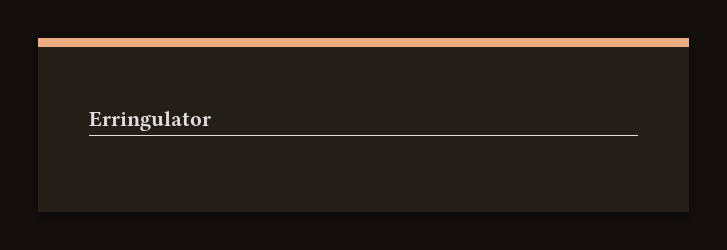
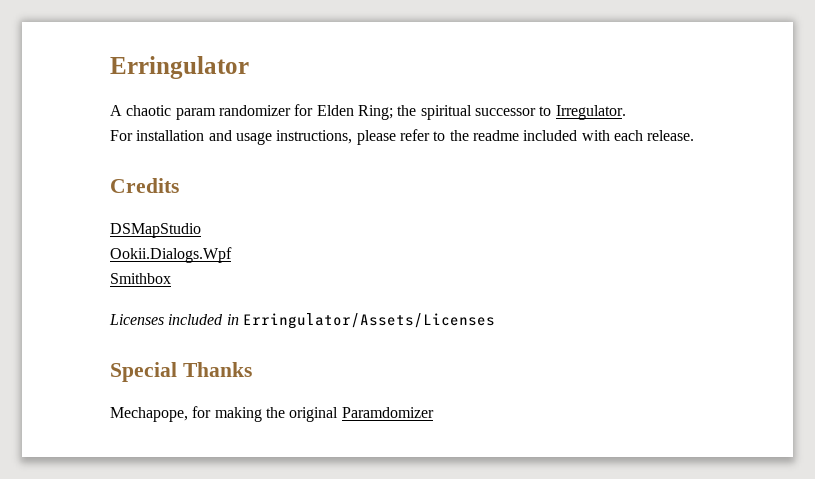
+ A chaotic param randomizer for Elden Ring; the spiritual successor to Irregulator.
+ For installation and usage instructions, please refer to the readme included with each release.
+ Credits
+ DSMapStudio
+ Ookii.Dialogs.Wpf
+ Smithbox
+ Licenses included in Erringulator/Assets/Licenses
+ Special Thanks
+ Mechapope, for making the original Paramdomizer

